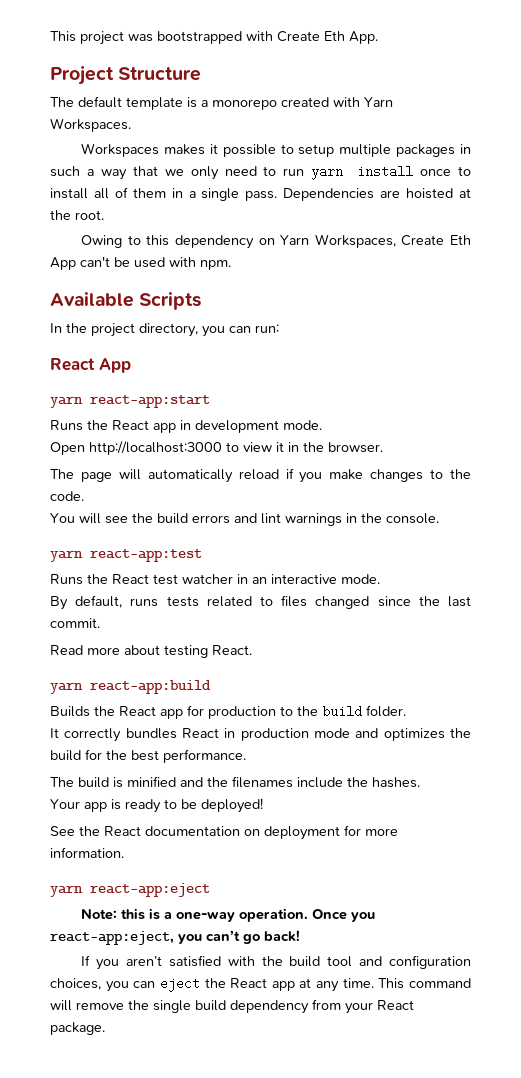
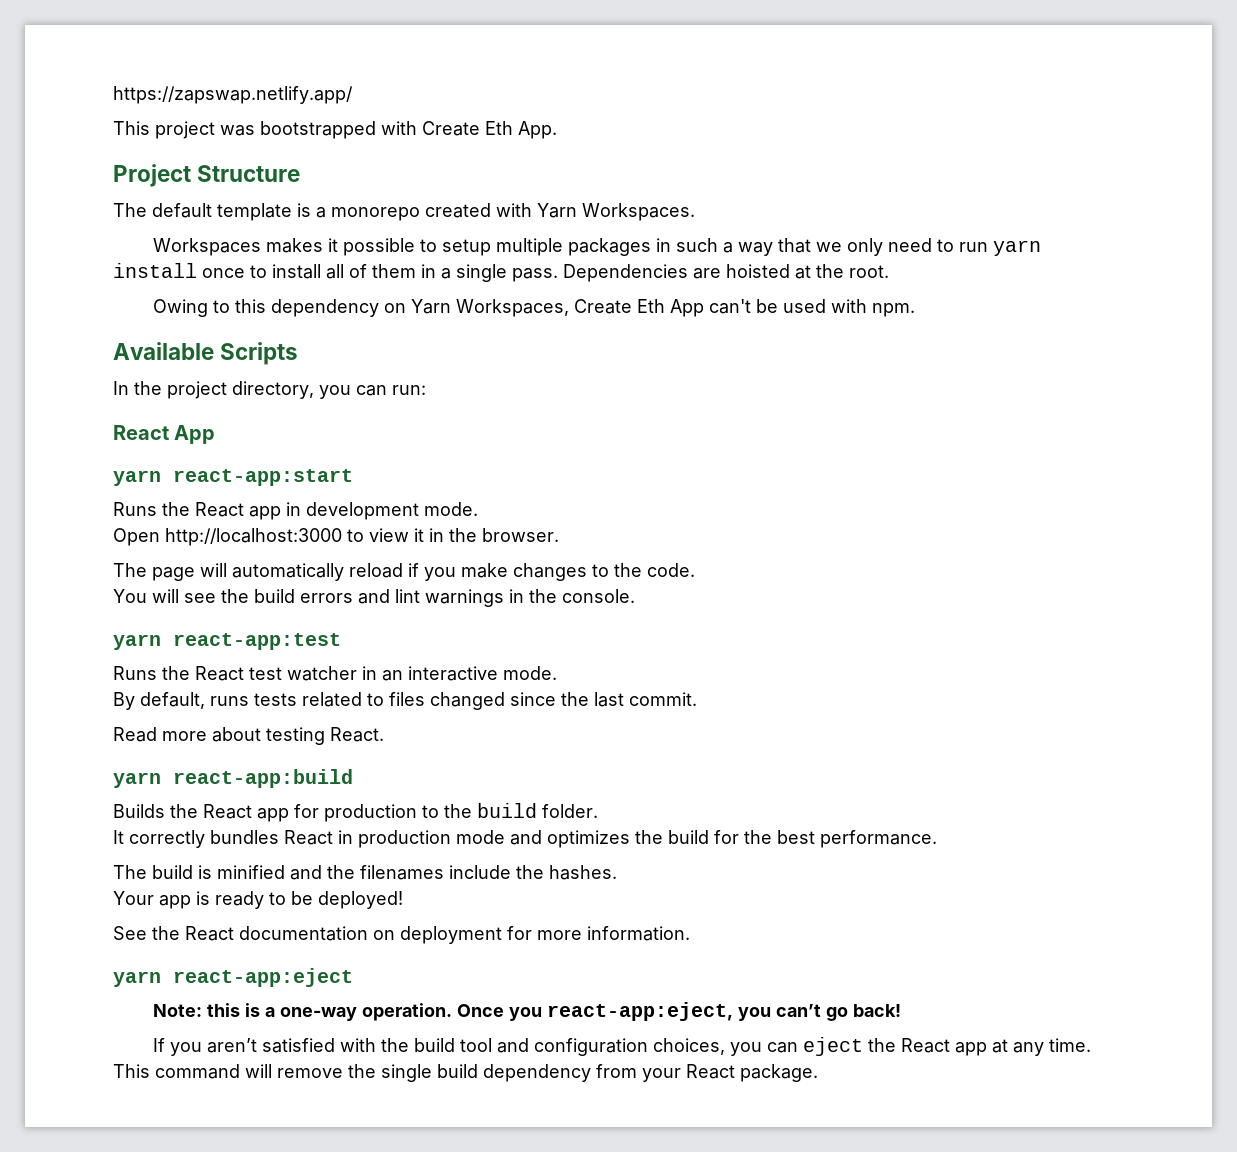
+ https://zapswap.netlify.app/

